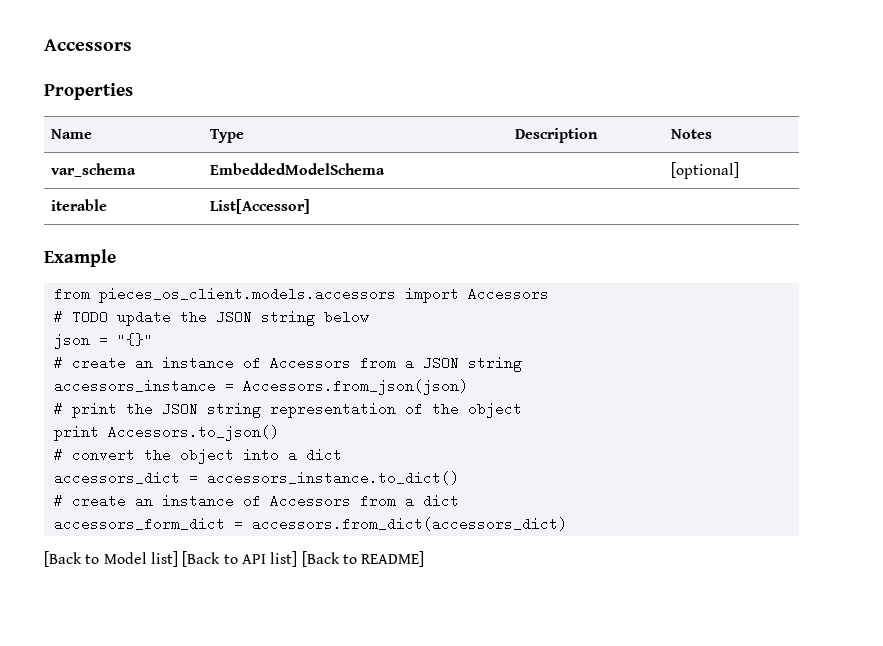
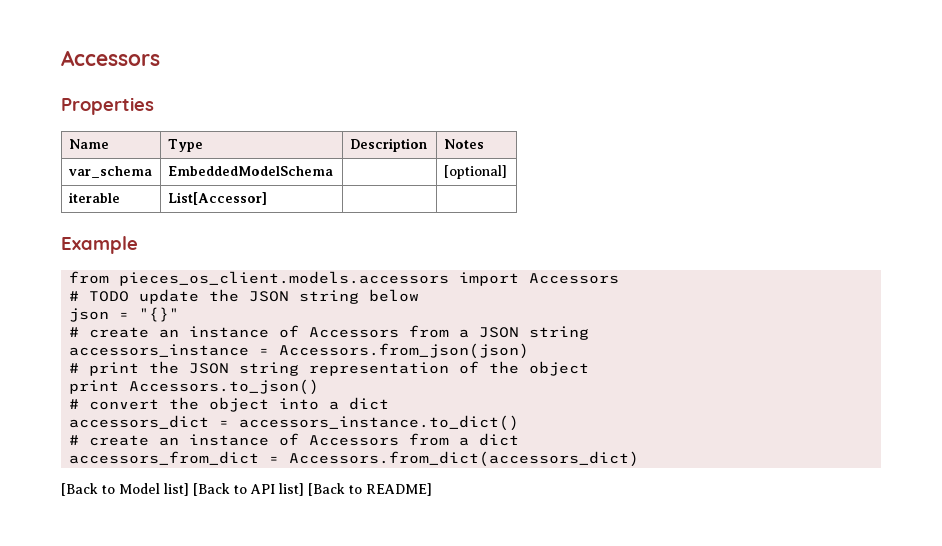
- accessors_form_dict = accessors.from_dict(accessors_dict)
+ accessors_from_dict = Accessors.from_dict(accessors_dict)

